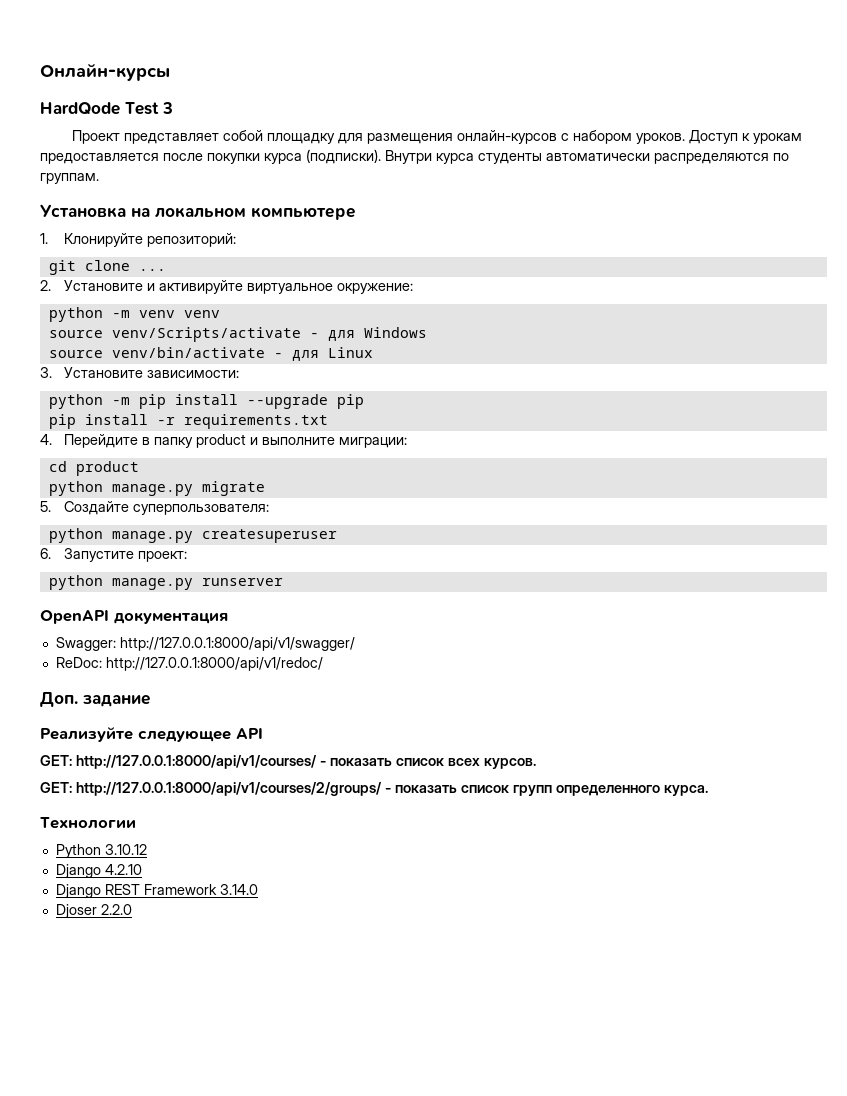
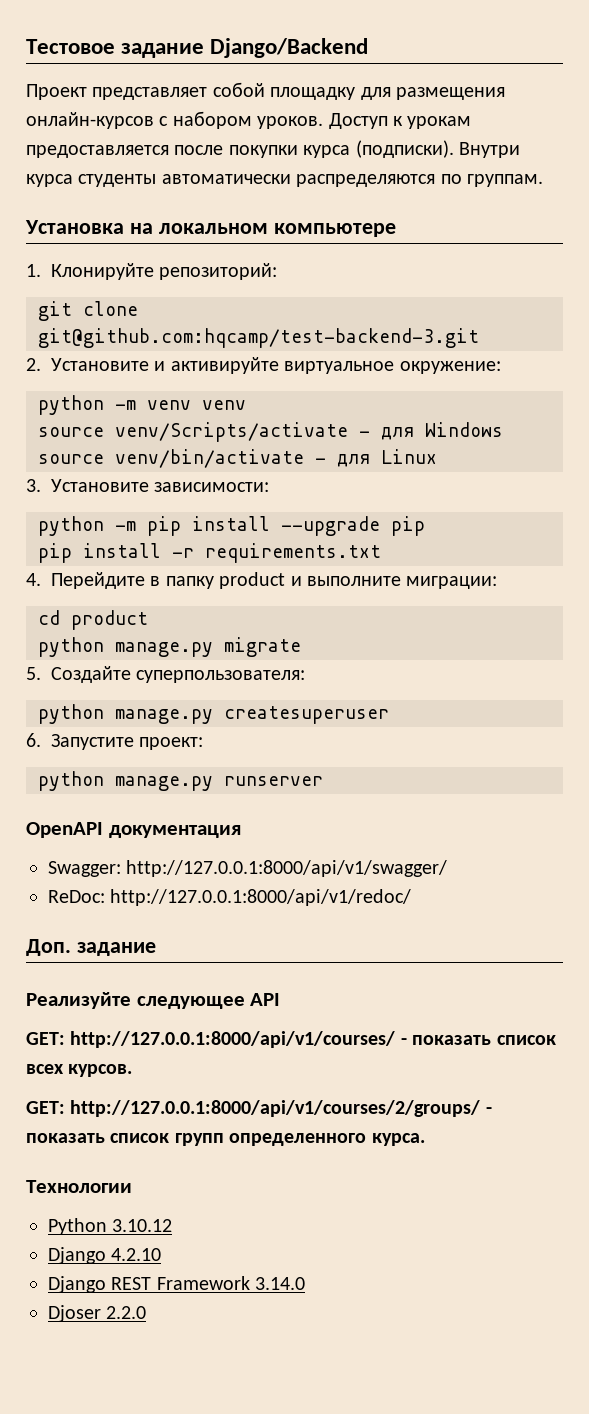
- Онлайн-курсы
- HardQode Test 3
+ Тестовое задание Django/Backend
- git clone ...
+ git clone git@github.com:hqcamp/test-backend-3.git

